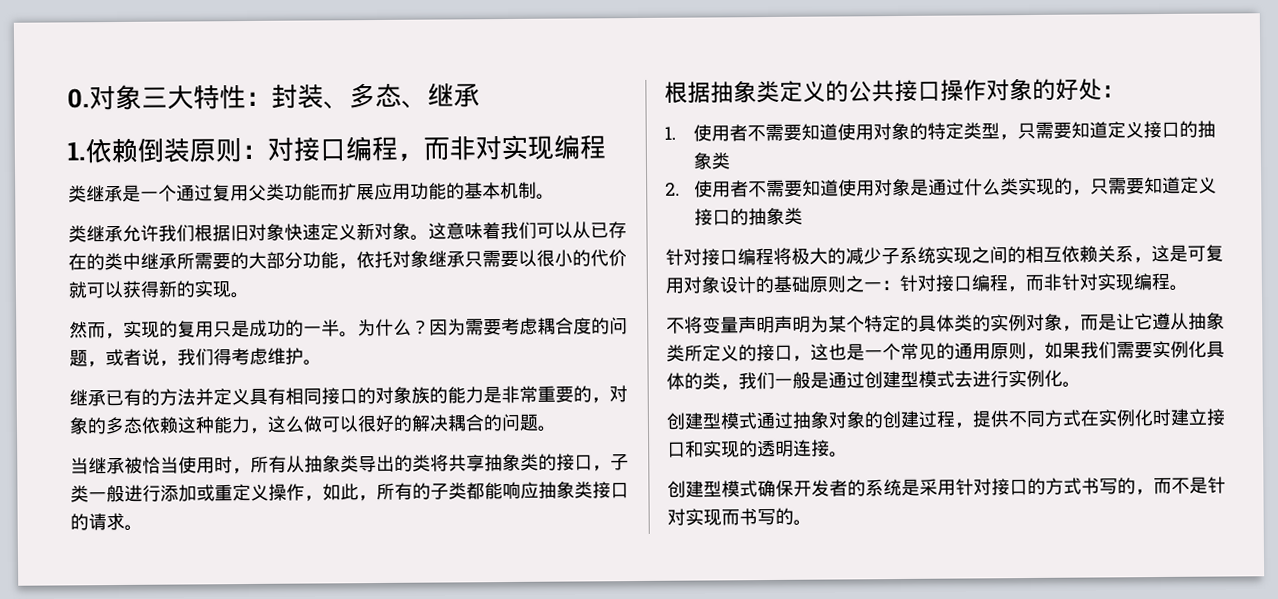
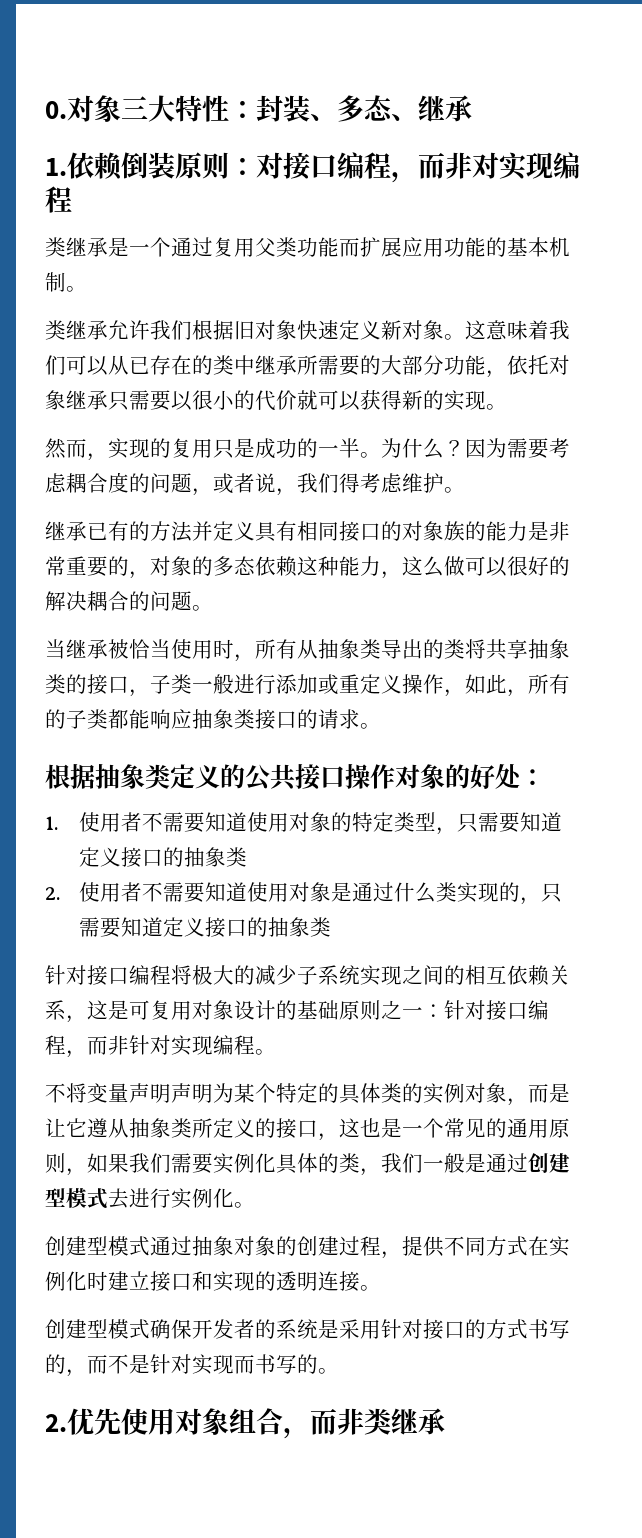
+ 2.优先使用对象组合，而非类继承

